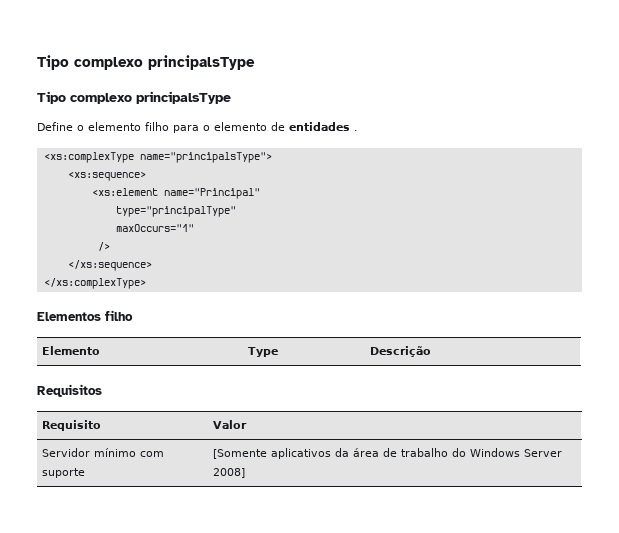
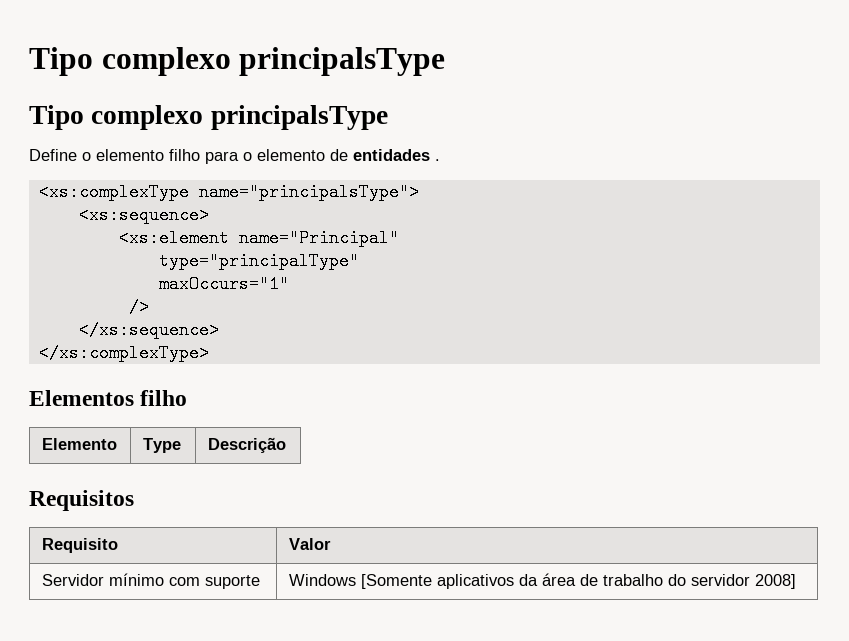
- Servidor mínimo com suporte | [Somente aplicativos da área de trabalho do Windows Server 2008]
+ Servidor mínimo com suporte | Windows [Somente aplicativos da área de trabalho do servidor 2008]

